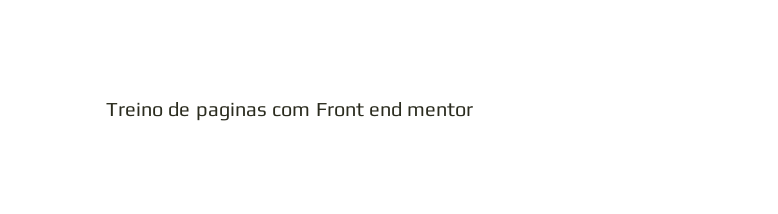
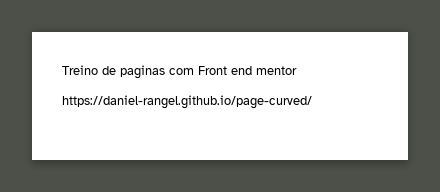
+ https://daniel-rangel.github.io/page-curved/

